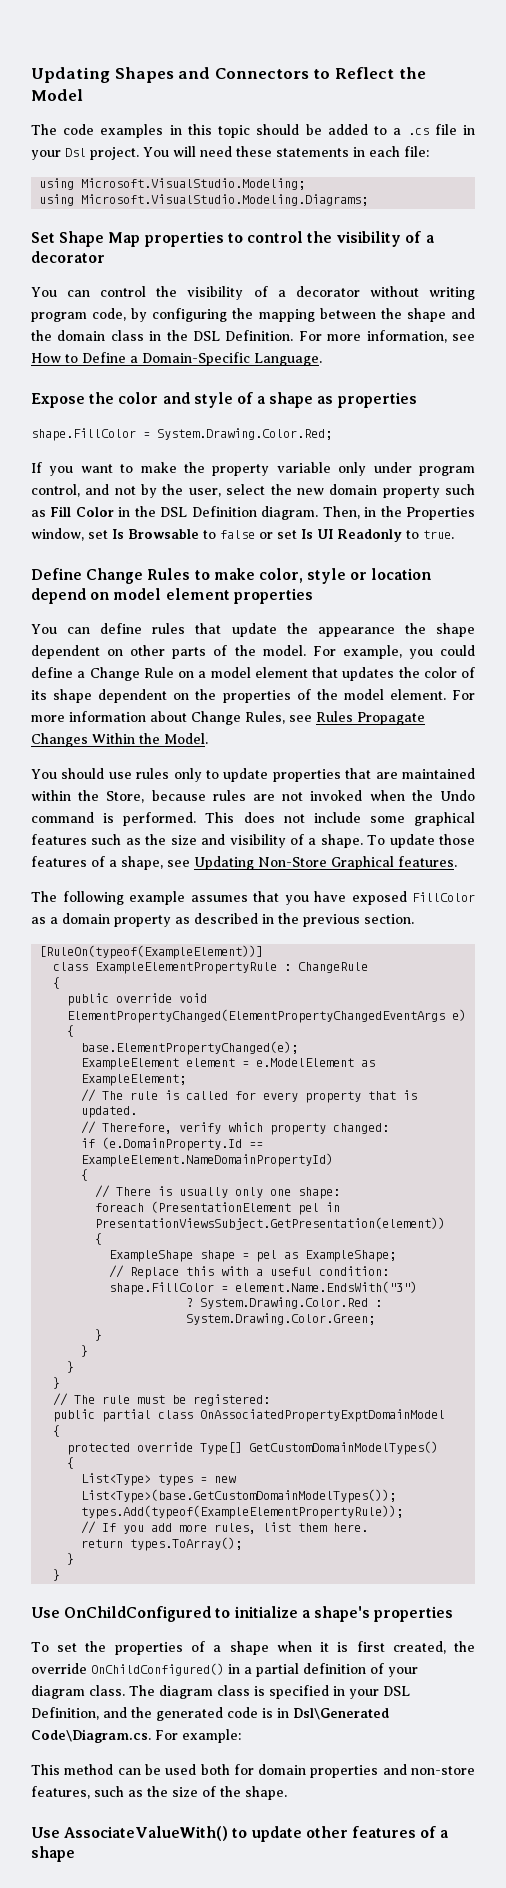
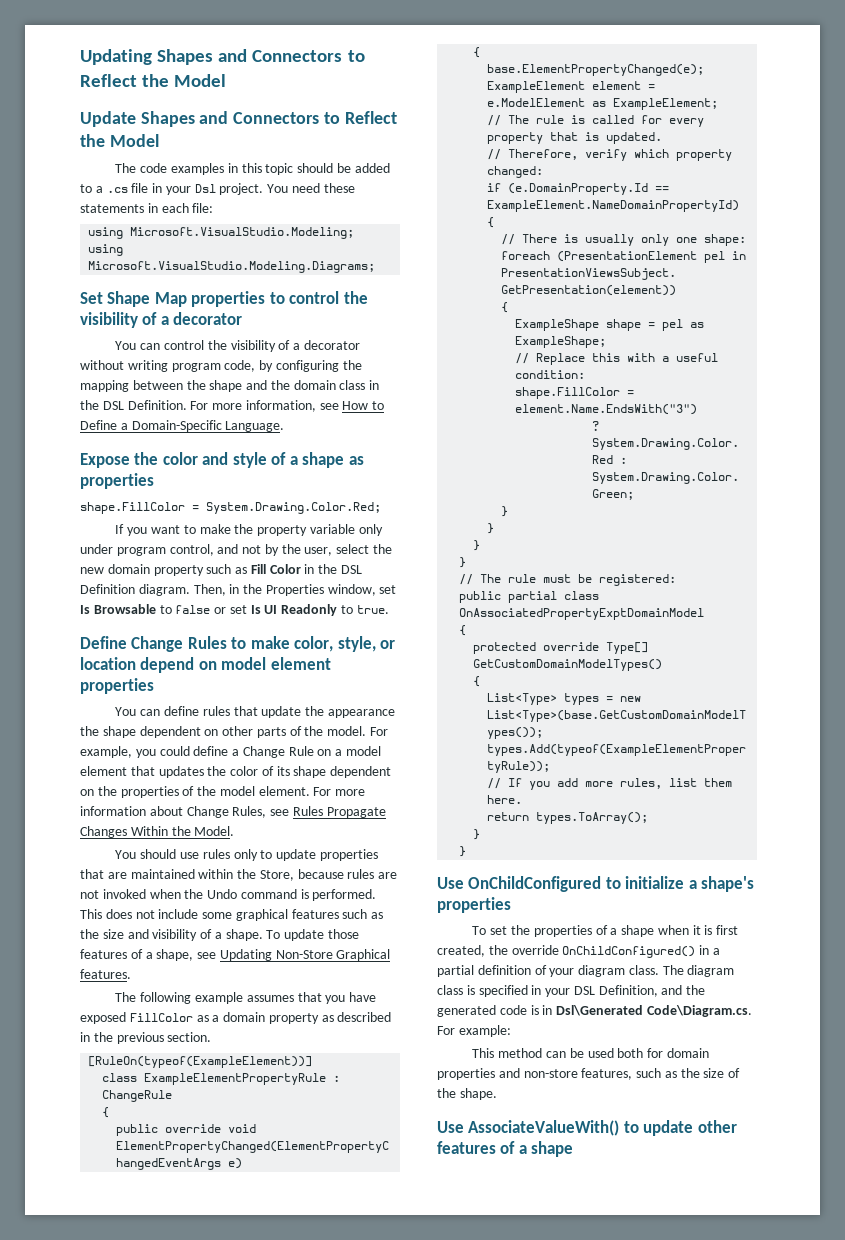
+ Update Shapes and Connectors to Reflect the Model
- You will need these statements in each file:
+ You need these statements in each file:
- Define Change Rules to make color, style or location depend on model element properties
+ Define Change Rules to make color, style, or location depend on model element properties

